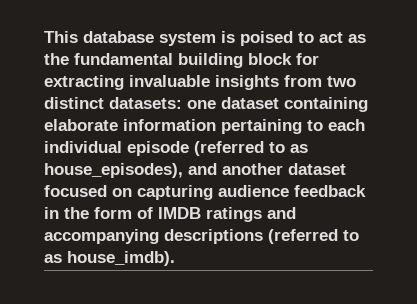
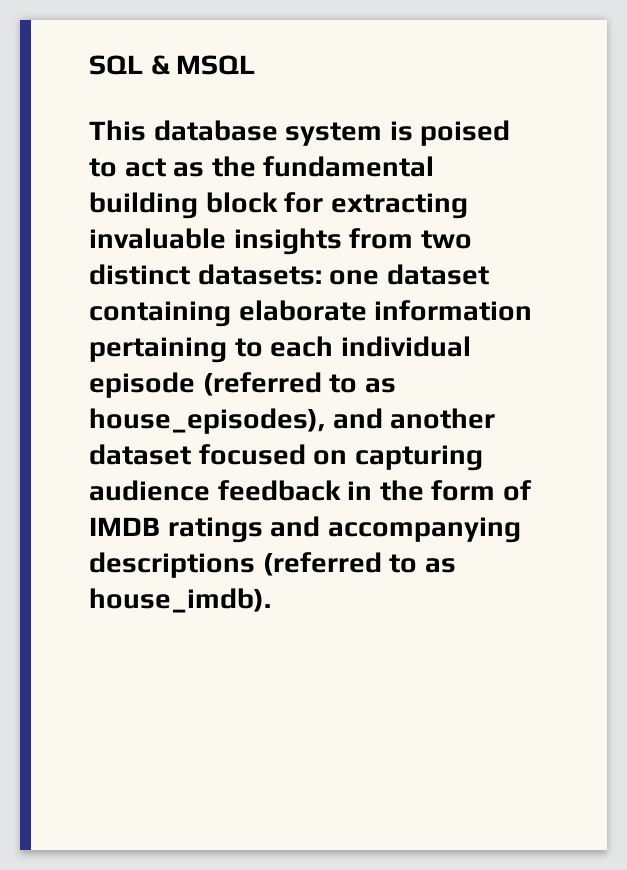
+ SQL & MSQL

